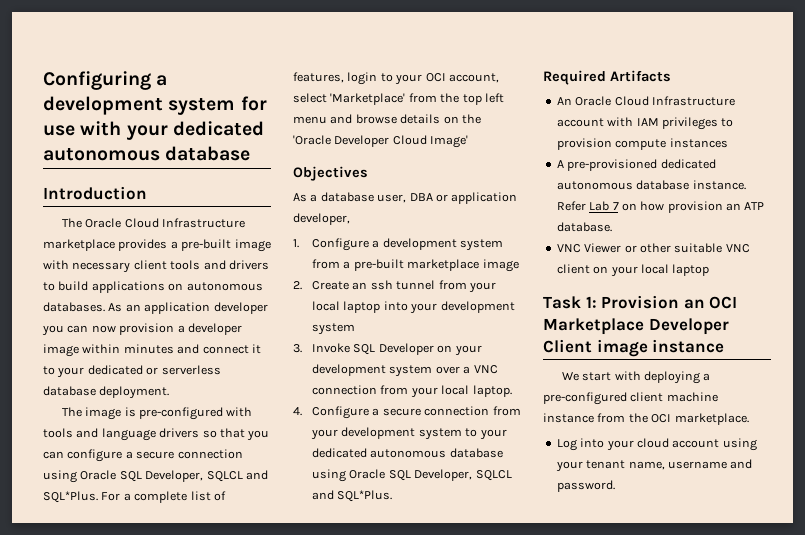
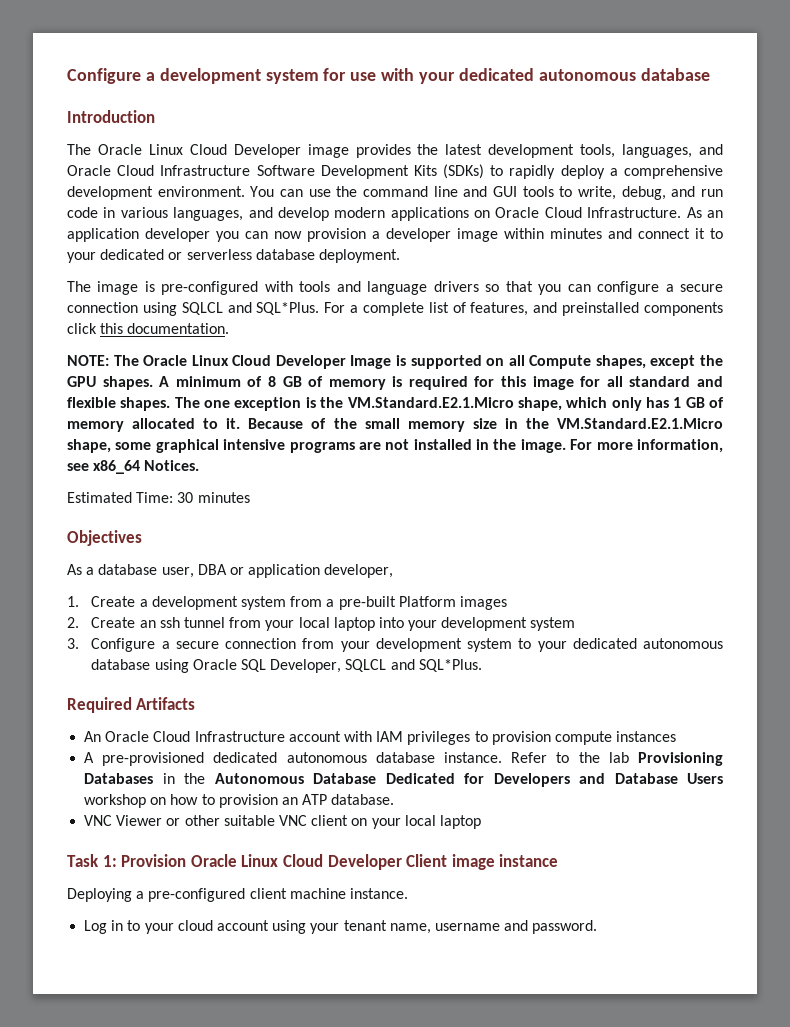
- Configuring a development system for use with your dedicated autonomous database
+ Configure a development system for use with your dedicated autonomous database
- The Oracle Cloud Infrastructure marketplace provides a pre-built image with necessary client tools and drivers to build applications on autonomous databases.
+ The Oracle Linux Cloud Developer image provides the latest development tools, languages, and Oracle Cloud Infrastructure Software Development Kits (SDKs) to rapidly deploy a comprehensive development environment. You can use the command line and GUI tools to write, debug, and run code in various languages, and develop modern applications on Oracle Cloud Infrastructure.
- The image is pre-configured with tools and language drivers so that you can configure a secure connection using Oracle SQL Developer, SQLCL and SQL*Plus.
+ The image is pre-configured with tools and language drivers so that you can configure a secure connection using SQLCL and SQL*Plus.
- For a complete list of features, login to your OCI account, select 'Marketplace' from the top left menu and browse details on the 'Oracle Developer Cloud Image'
+ For a complete list of features, and preinstalled components click this documentation.
+ NOTE: The Oracle Linux Cloud Developer Image is supported on all Compute shapes, except the GPU shapes. A minimum of 8 GB of memory is required for this image for all standard and flexible shapes. The one exception is the VM.Standard.E2.1.Micro shape, which only has 1 GB of memory allocated to it. Because of the small memory size in the VM.Standard.E2.1.Micro shape, some graphical intensive programs are not installed in the image. For more information, see x86_64 Notices.
+ Estimated Time: 30 minutes
- 1. Configure a development system from a pre-built marketplace image
+ 1. Create a development system from a pre-built Platform images
- 3. Invoke SQL Developer on your development system over a VNC connection from your local laptop.
- 4. Configure a secure connection from your development system to your dedicated autonomous database using Oracle SQL Developer, SQLCL and SQL*Plus.
+ 3. Configure a secure connection from your development system to your dedicated autonomous database using Oracle SQL Developer, SQLCL and SQL*Plus.
- Refer Lab 7 on how provision an ATP database.
+ Refer to the lab Provisioning Databases in the Autonomous Database Dedicated for Developers and Database Users workshop on how to provision an ATP database.
- Task 1: Provision an OCI Marketplace Developer Client image instance
+ Task 1: Provision Oracle Linux Cloud Developer Client image instance
- We start with deploying a pre-configured client machine instance from the OCI marketplace.
+ Deploying a pre-configured client machine instance.
- Log into your cloud account using your tenant name, username and password.
+ Log in to your cloud account using your tenant name, username and password.

